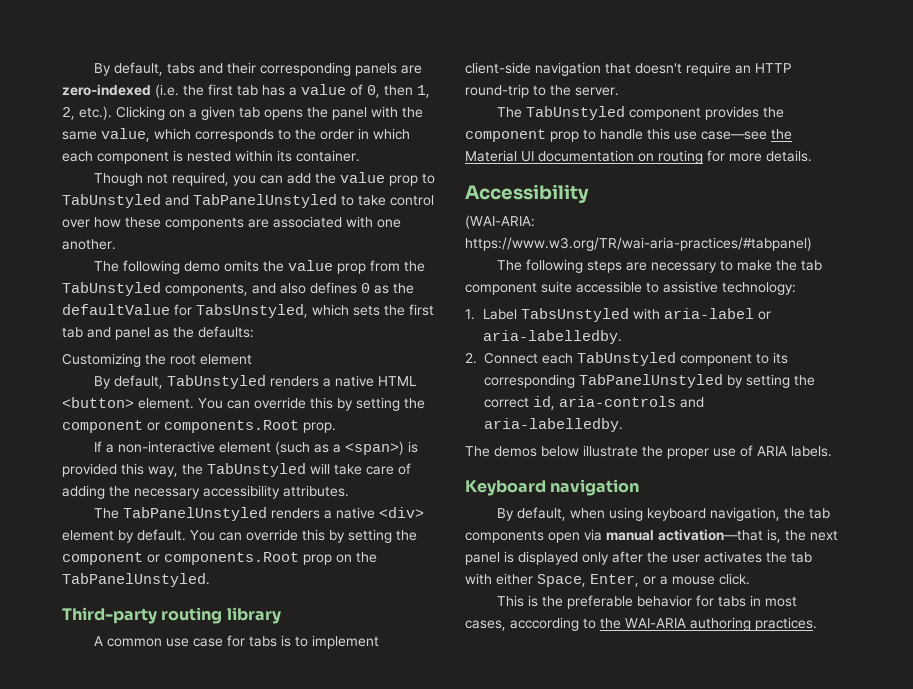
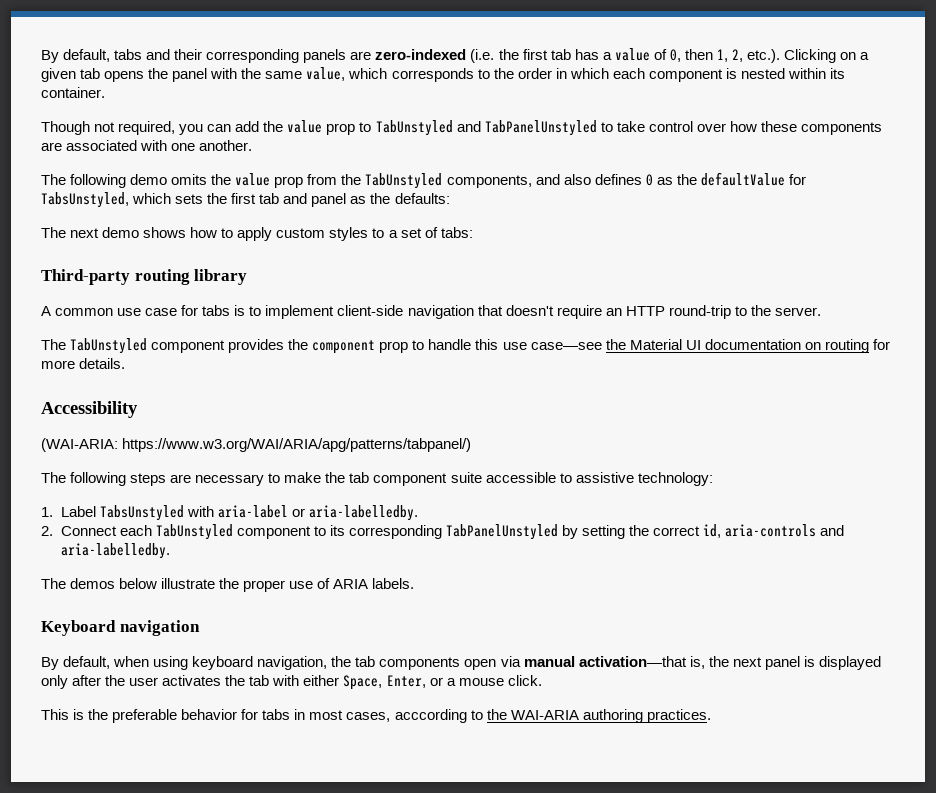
- Customizing the root element
- By default, TabUnstyled renders a native HTML <button> element. You can override this by setting the component or components.Root prop.
- If a non-interactive element (such as a <span>) is provided this way, the TabUnstyled will take care of adding the necessary accessibility attributes.
- The TabPanelUnstyled renders a native <div> element by default. You can override this by setting the component or components.Root prop on the TabPanelUnstyled.
+ The next demo shows how to apply custom styles to a set of tabs:
- (WAI-ARIA: https://www.w3.org/TR/wai-aria-practices/#tabpanel)
+ (WAI-ARIA: https://www.w3.org/WAI/ARIA/apg/patterns/tabpanel/)

